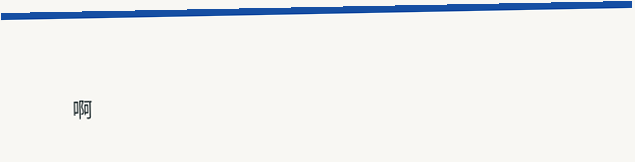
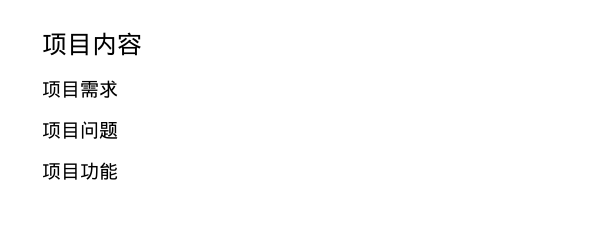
- 啊
+ 项目内容
+ 项目需求
+ 项目问题
+ 项目功能

